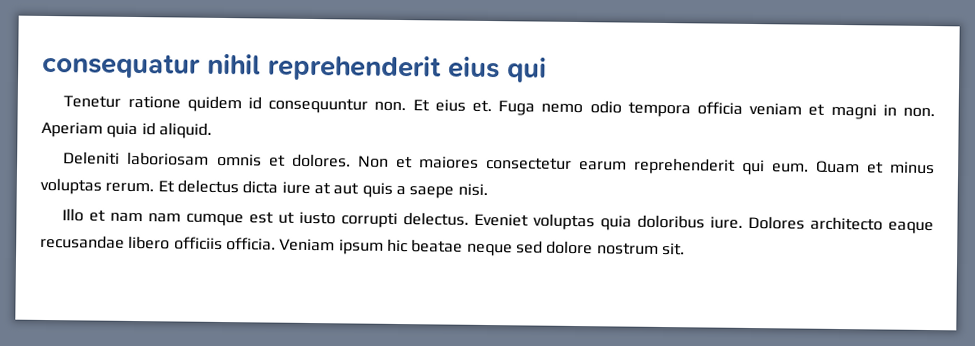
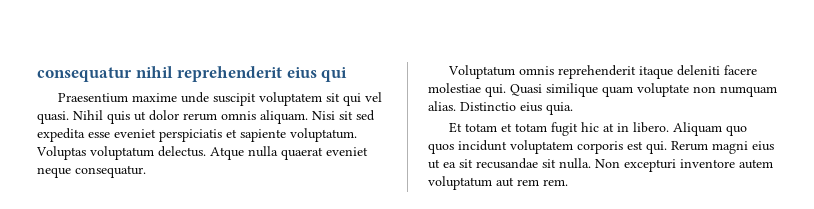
- Tenetur ratione quidem id consequuntur non. Et eius et. Fuga nemo odio tempora officia veniam et magni in non. Aperiam quia id aliquid.
- Deleniti laboriosam omnis et dolores. Non et maiores consectetur earum reprehenderit qui eum. Quam et minus voluptas rerum. Et delectus dicta iure at aut quis a saepe nisi.
- Illo et nam nam cumque est ut iusto corrupti delectus. Eveniet voluptas quia doloribus iure. Dolores architecto eaque recusandae libero officiis officia. Veniam ipsum hic beatae neque sed dolore nostrum sit.
+ Praesentium maxime unde suscipit voluptatem sit qui vel quasi. Nihil quis ut dolor rerum omnis aliquam. Nisi sit sed expedita esse eveniet perspiciatis et sapiente voluptatum. Voluptas voluptatum delectus. Atque nulla quaerat eveniet neque consequatur.
+ Voluptatum omnis reprehenderit itaque deleniti facere molestiae qui. Quasi similique quam voluptate non numquam alias. Distinctio eius quia.
+ Et totam et totam fugit hic at in libero. Aliquam quo quos incidunt voluptatem corporis est qui. Rerum magni eius ut ea sit recusandae sit nulla. Non excepturi inventore autem voluptatum aut rem rem.

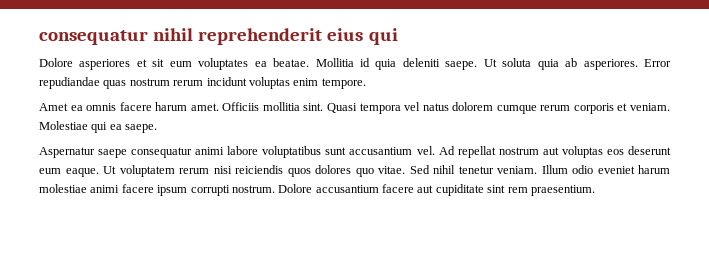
- Praesentium maxime unde suscipit voluptatem sit qui vel quasi. Nihil quis ut dolor rerum omnis aliquam. Nisi sit sed expedita esse eveniet perspiciatis et sapiente voluptatum. Voluptas voluptatum delectus. Atque nulla quaerat eveniet neque consequatur.
- Voluptatum omnis reprehenderit itaque deleniti facere molestiae qui. Quasi similique quam voluptate non numquam alias. Distinctio eius quia.
- Et totam et totam fugit hic at in libero. Aliquam quo quos incidunt voluptatem corporis est qui. Rerum magni eius ut ea sit recusandae sit nulla. Non excepturi inventore autem voluptatum aut rem rem.
+ Dolore asperiores et sit eum voluptates ea beatae. Mollitia id quia deleniti saepe. Ut soluta quia ab asperiores. Error repudiandae quas nostrum rerum incidunt voluptas enim tempore.
+ Amet ea omnis facere harum amet. Officiis mollitia sint. Quasi tempora vel natus dolorem cumque rerum corporis et veniam. Molestiae qui ea saepe.
+ Aspernatur saepe consequatur animi labore voluptatibus sunt accusantium vel. Ad repellat nostrum aut voluptas eos deserunt eum eaque. Ut voluptatem rerum nisi reiciendis quos dolores quo vitae. Sed nihil tenetur veniam. Illum odio eveniet harum molestiae animi facere ipsum corrupti nostrum. Dolore accusantium facere aut cupiditate sint rem praesentium.

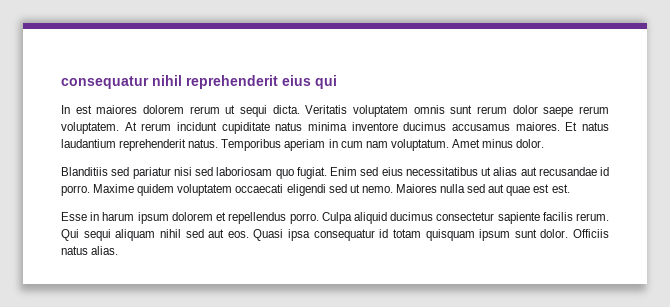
- Dolore asperiores et sit eum voluptates ea beatae. Mollitia id quia deleniti saepe. Ut soluta quia ab asperiores. Error repudiandae quas nostrum rerum incidunt voluptas enim tempore.
- Amet ea omnis facere harum amet. Officiis mollitia sint. Quasi tempora vel natus dolorem cumque rerum corporis et veniam. Molestiae qui ea saepe.
- Aspernatur saepe consequatur animi labore voluptatibus sunt accusantium vel. Ad repellat nostrum aut voluptas eos deserunt eum eaque. Ut voluptatem rerum nisi reiciendis quos dolores quo vitae. Sed nihil tenetur veniam. Illum odio eveniet harum molestiae animi facere ipsum corrupti nostrum. Dolore accusantium facere aut cupiditate sint rem praesentium.
+ In est maiores dolorem rerum ut sequi dicta. Veritatis voluptatem omnis sunt rerum dolor saepe rerum voluptatem. At rerum incidunt cupiditate natus minima inventore ducimus accusamus maiores. Et natus laudantium reprehenderit natus. Temporibus aperiam in cum nam voluptatum. Amet minus dolor.
+ Blanditiis sed pariatur nisi sed laboriosam quo fugiat. Enim sed eius necessitatibus ut alias aut recusandae id porro. Maxime quidem voluptatem occaecati eligendi sed ut nemo. Maiores nulla sed aut quae est est.
+ Esse in harum ipsum dolorem et repellendus porro. Culpa aliquid ducimus consectetur sapiente facilis rerum. Qui sequi aliquam nihil sed aut eos. Quasi ipsa consequatur id totam quisquam ipsum sunt dolor. Officiis natus alias.

